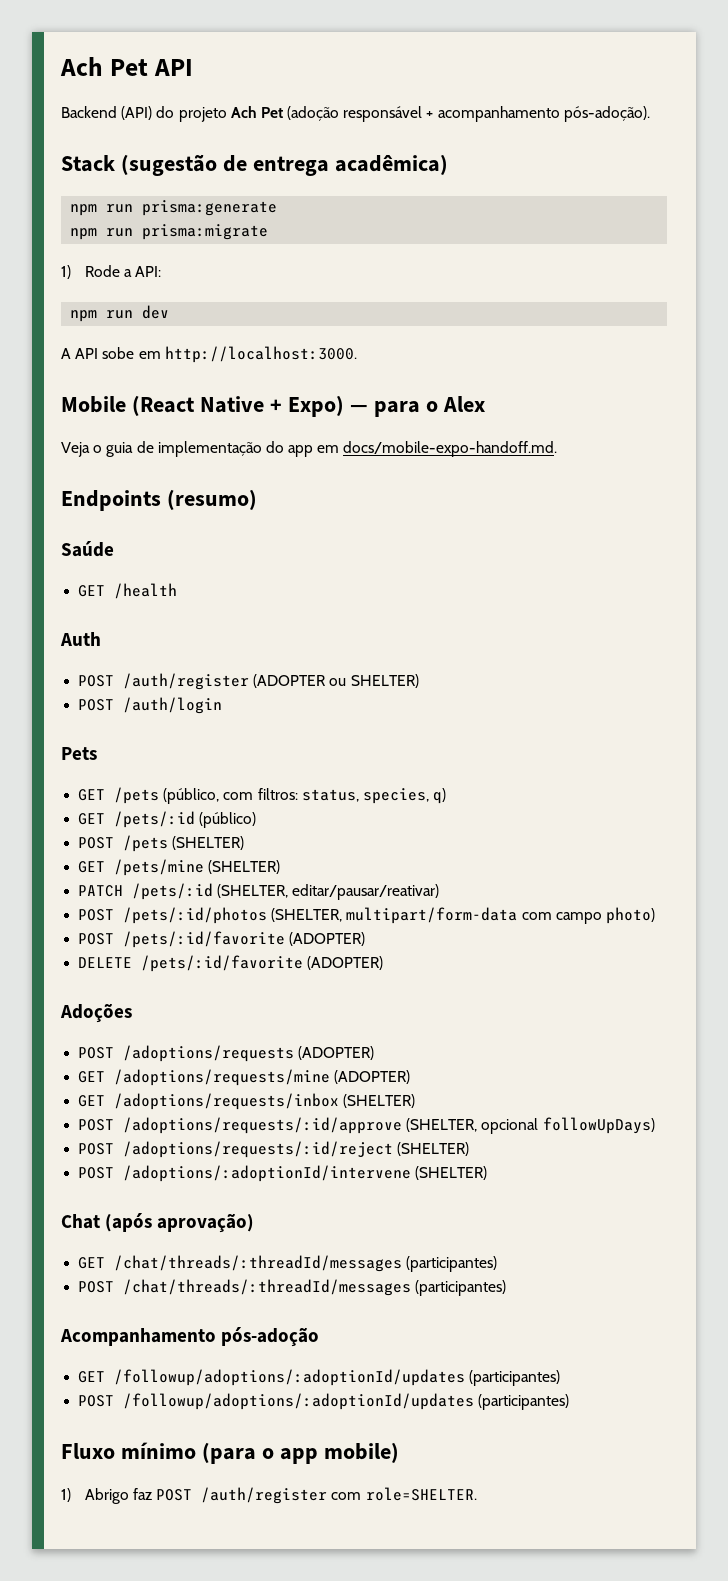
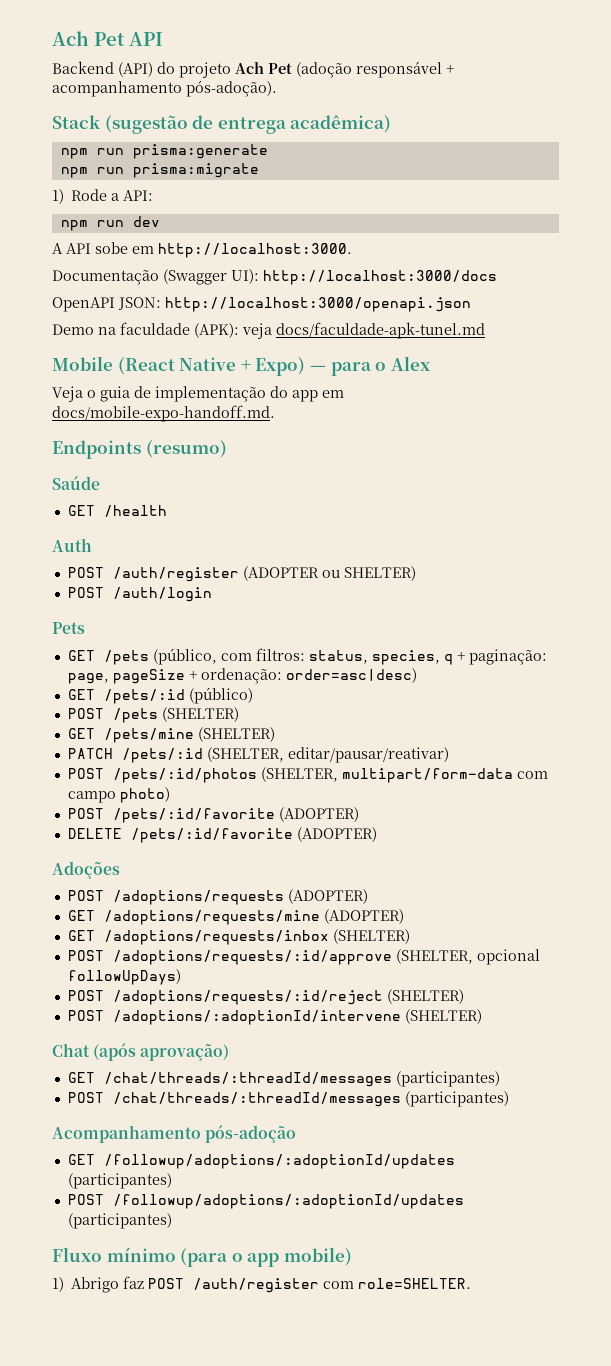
+ Documentação (Swagger UI): http://localhost:3000/docs
+ OpenAPI JSON: http://localhost:3000/openapi.json
+ Demo na faculdade (APK): veja docs/faculdade-apk-tunel.md
- GET /pets (público, com filtros: status, species, q)
+ GET /pets (público, com filtros: status, species, q + paginação: page, pageSize + ordenação: order=asc|desc)

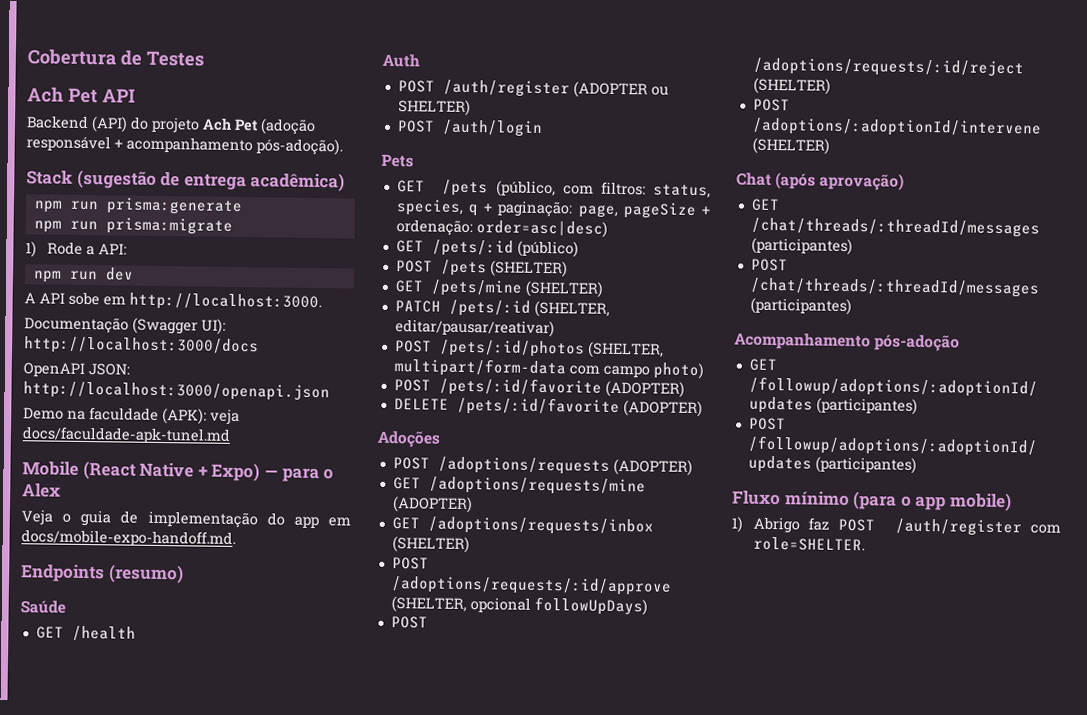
+ Cobertura de Testes

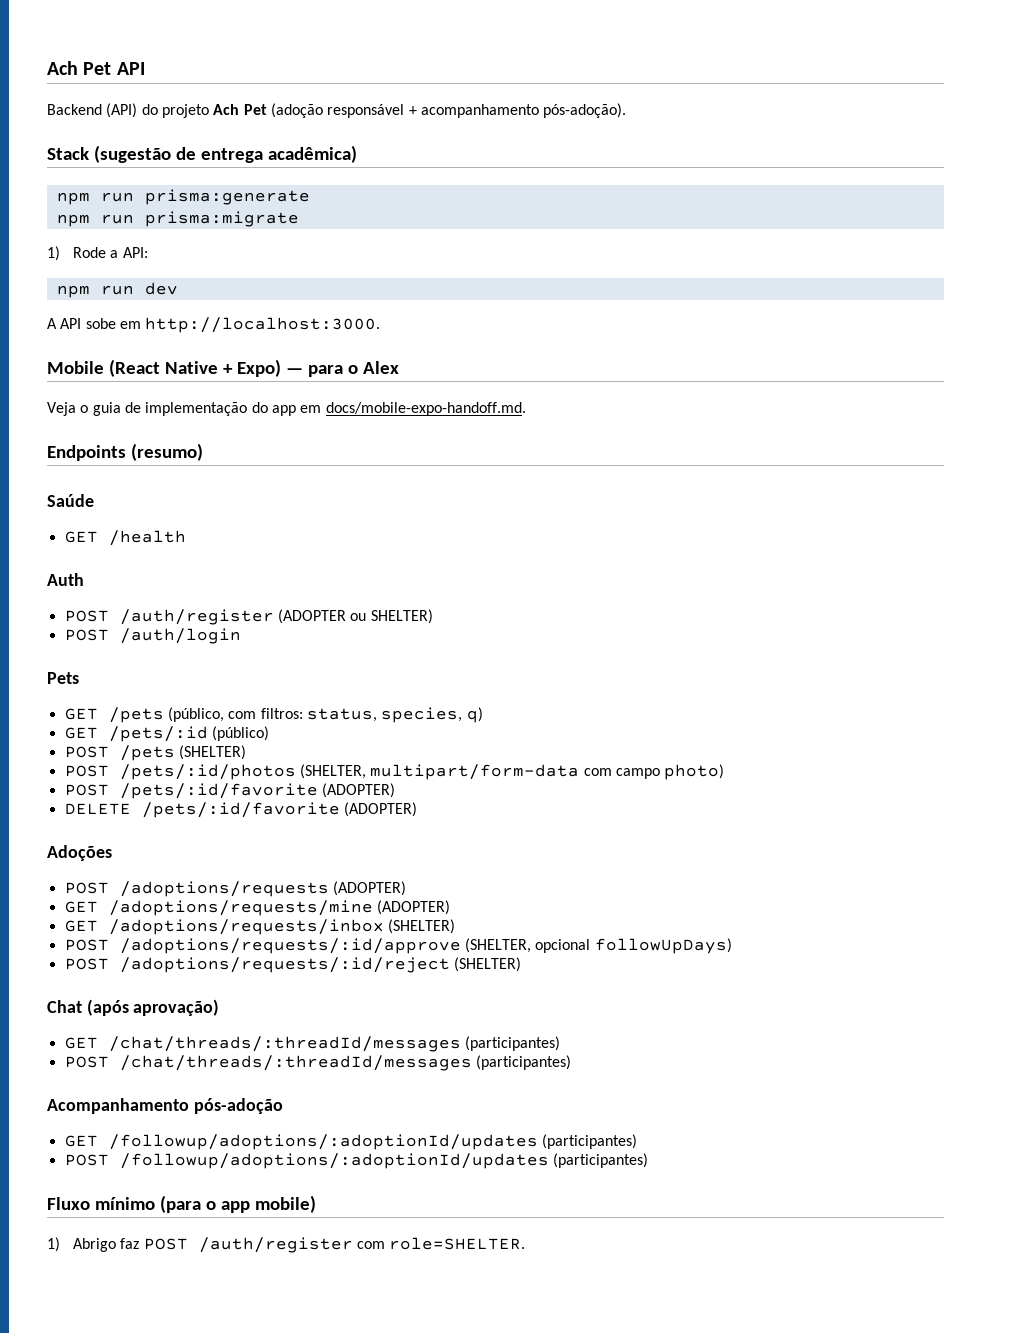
- Cobertura de Testes
- Documentação (Swagger UI): http://localhost:3000/docs
- OpenAPI JSON: http://localhost:3000/openapi.json
- Demo na faculdade (APK): veja docs/faculdade-apk-tunel.md
- GET /pets (público, com filtros: status, species, q + paginação: page, pageSize + ordenação: order=asc|desc)
+ GET /pets (público, com filtros: status, species, q)
- GET /pets/mine (SHELTER)
- PATCH /pets/:id (SHELTER, editar/pausar/reativar)
- POST /adoptions/:adoptionId/intervene (SHELTER)

